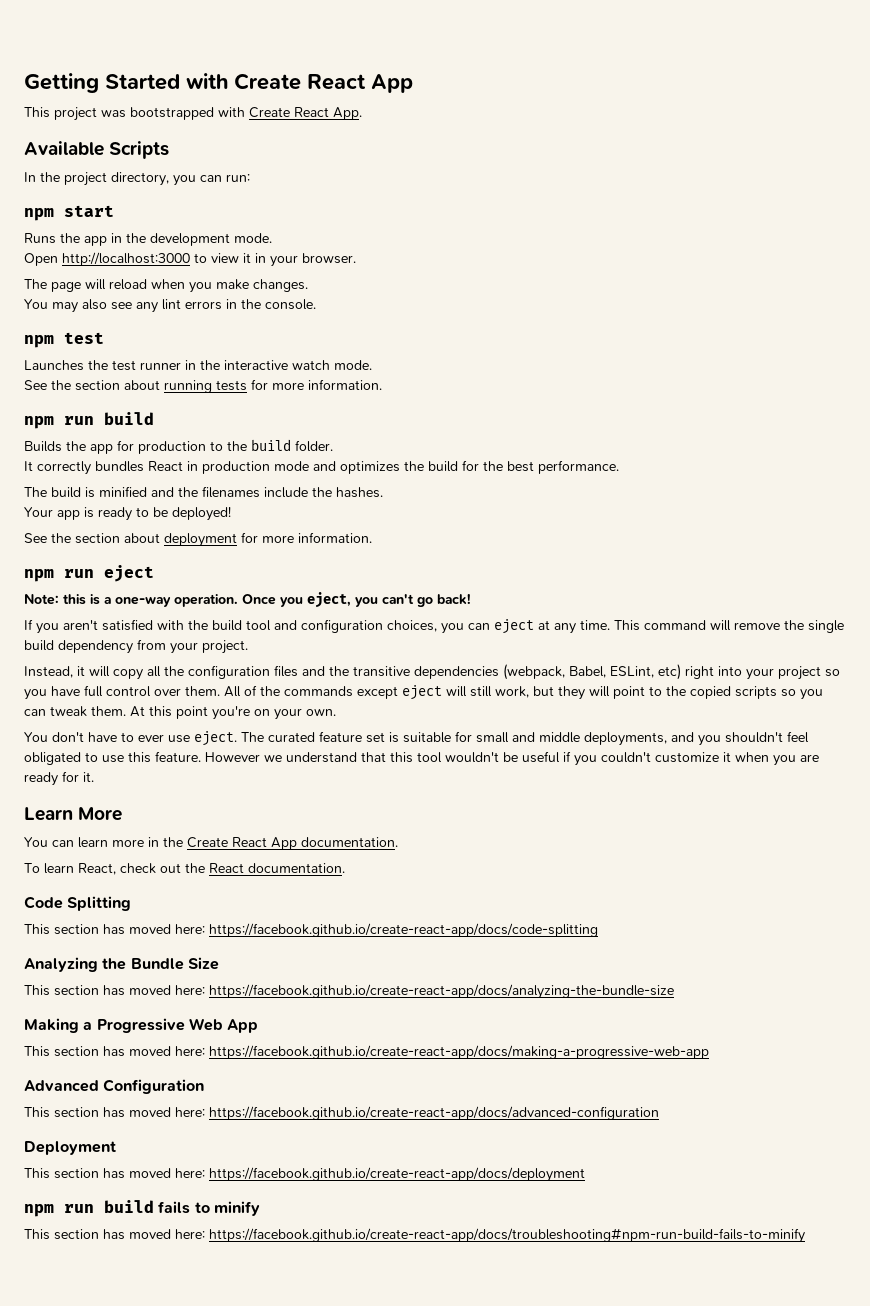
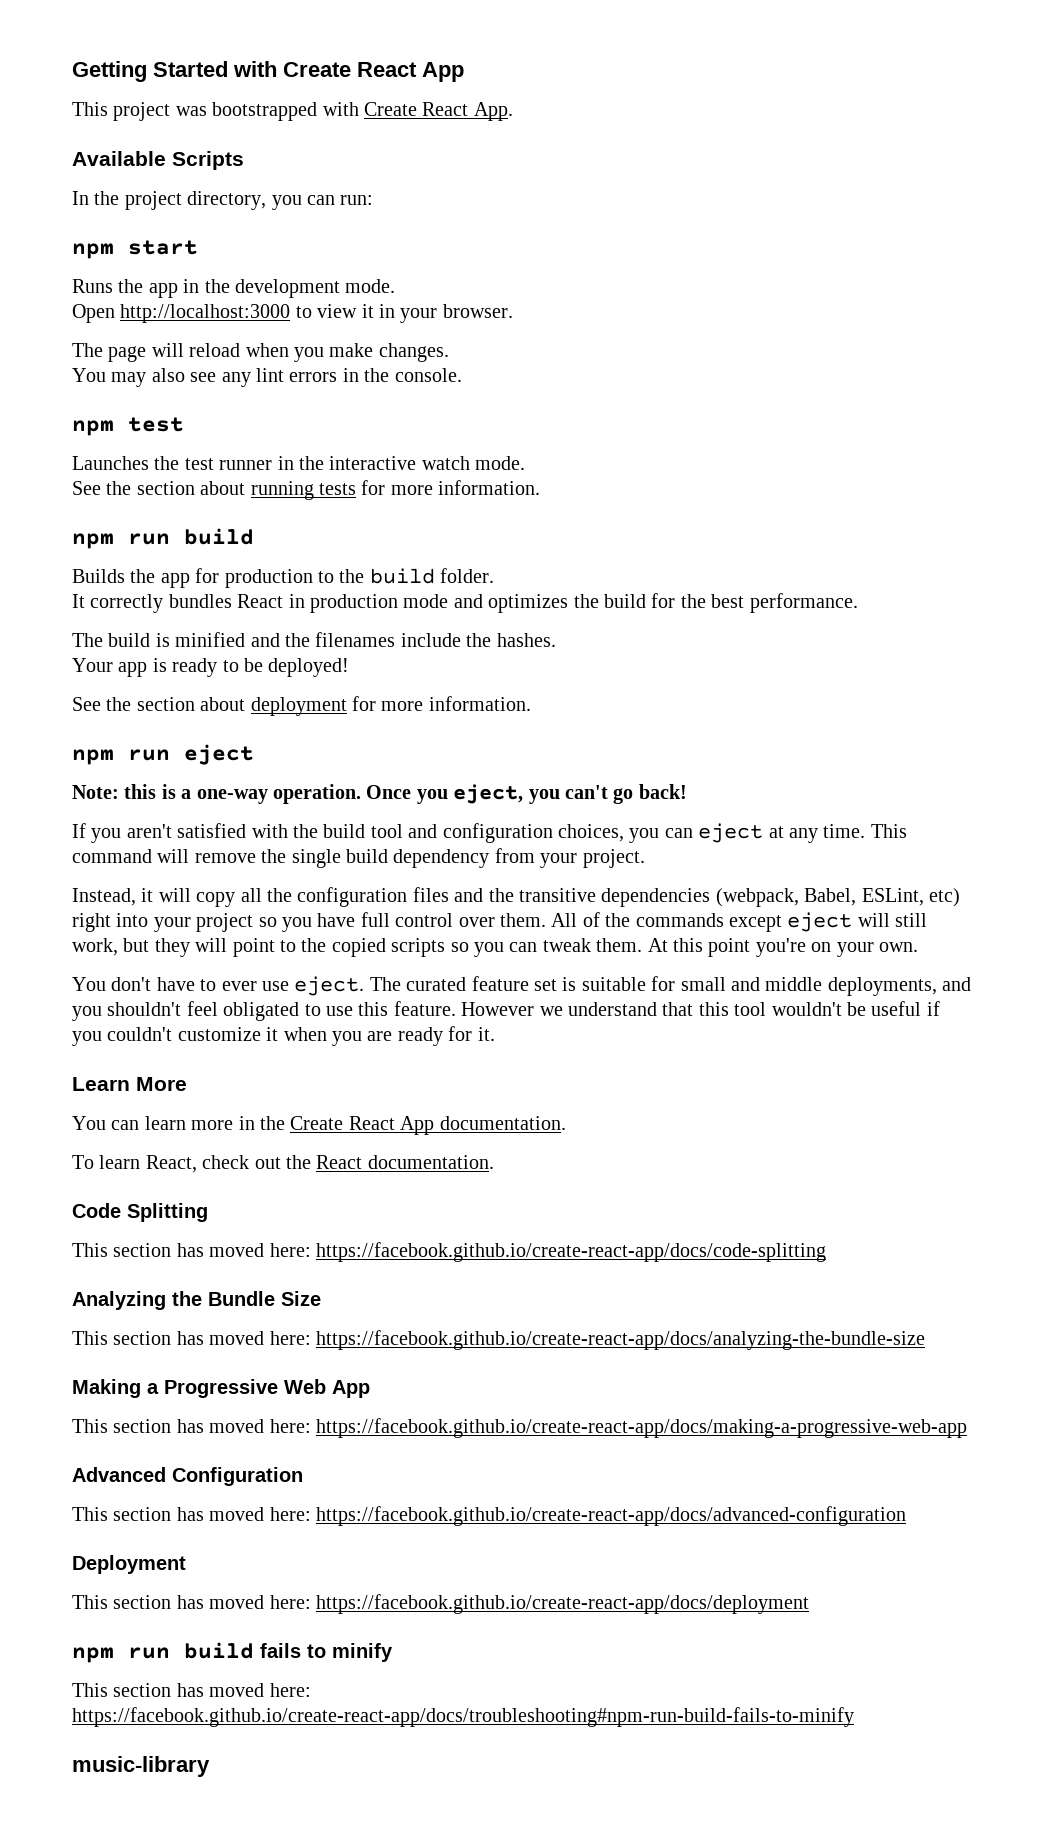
+ music-library

